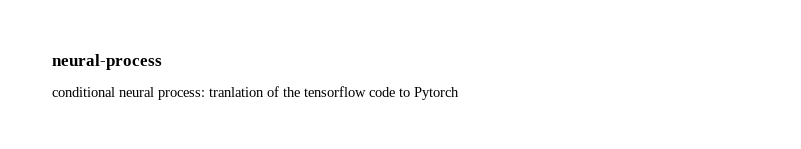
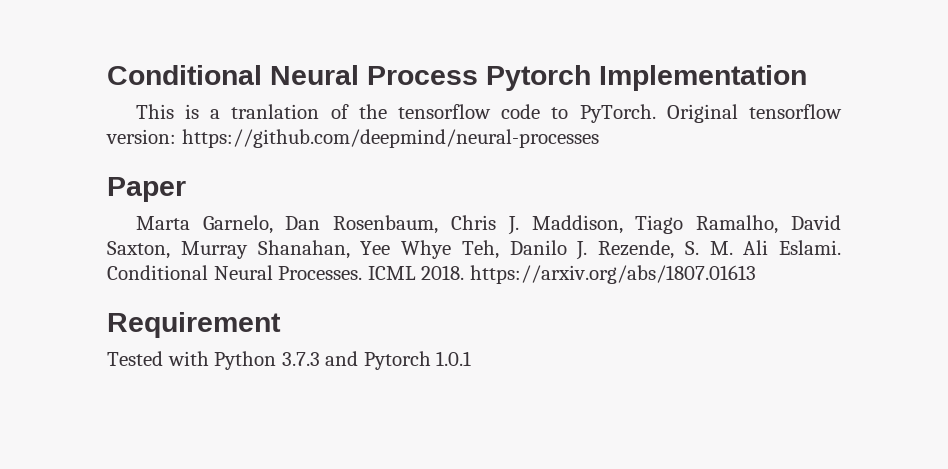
- neural-process
- conditional neural process: tranlation of the tensorflow code to Pytorch
+ Conditional Neural Process Pytorch Implementation
+ This is a tranlation of the tensorflow code to PyTorch. Original tensorflow version: https://github.com/deepmind/neural-processes
+ Paper
+ Marta Garnelo, Dan Rosenbaum, Chris J. Maddison, Tiago Ramalho, David Saxton, Murray Shanahan, Yee Whye Teh, Danilo J. Rezende, S. M. Ali Eslami. Conditional Neural Processes. ICML 2018. https://arxiv.org/abs/1807.01613
+ Requirement
+ Tested with Python 3.7.3 and Pytorch 1.0.1

